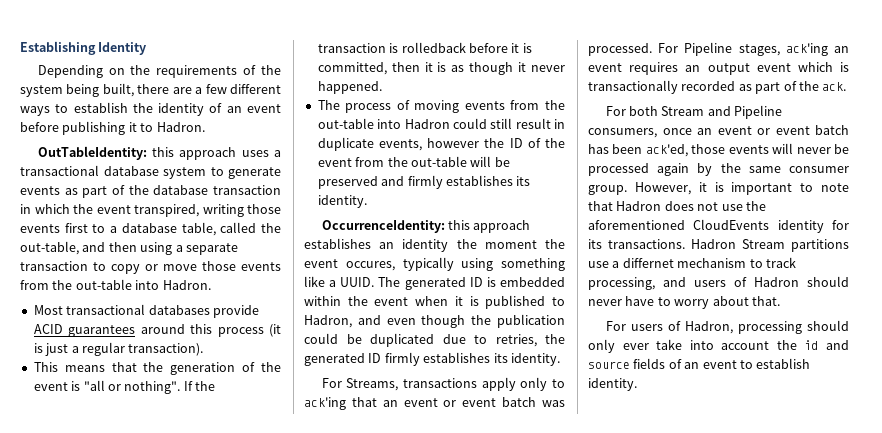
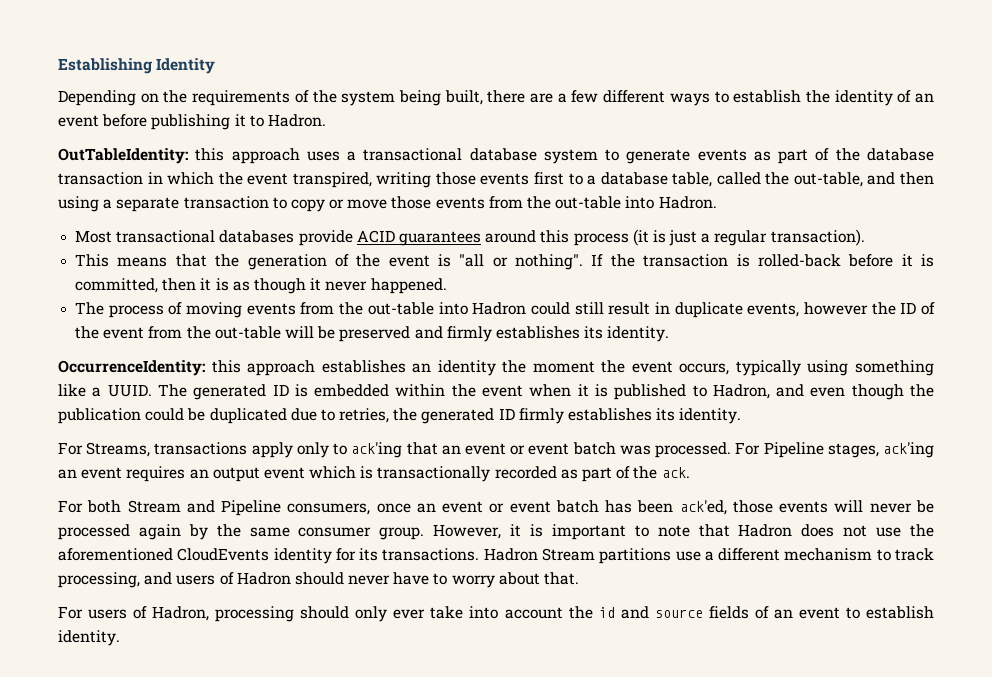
- If the transaction is rolledback before it is committed, then it is as though it never happened.
+ If the transaction is rolled-back before it is committed, then it is as though it never happened.
- OccurrenceIdentity: this approach establishes an identity the moment the event occures, typically using something like a UUID.
+ OccurrenceIdentity: this approach establishes an identity the moment the event occurs, typically using something like a UUID.
- Hadron Stream partitions use a differnet mechanism to track processing, and users of Hadron should never have to worry about that.
+ Hadron Stream partitions use a different mechanism to track processing, and users of Hadron should never have to worry about that.

